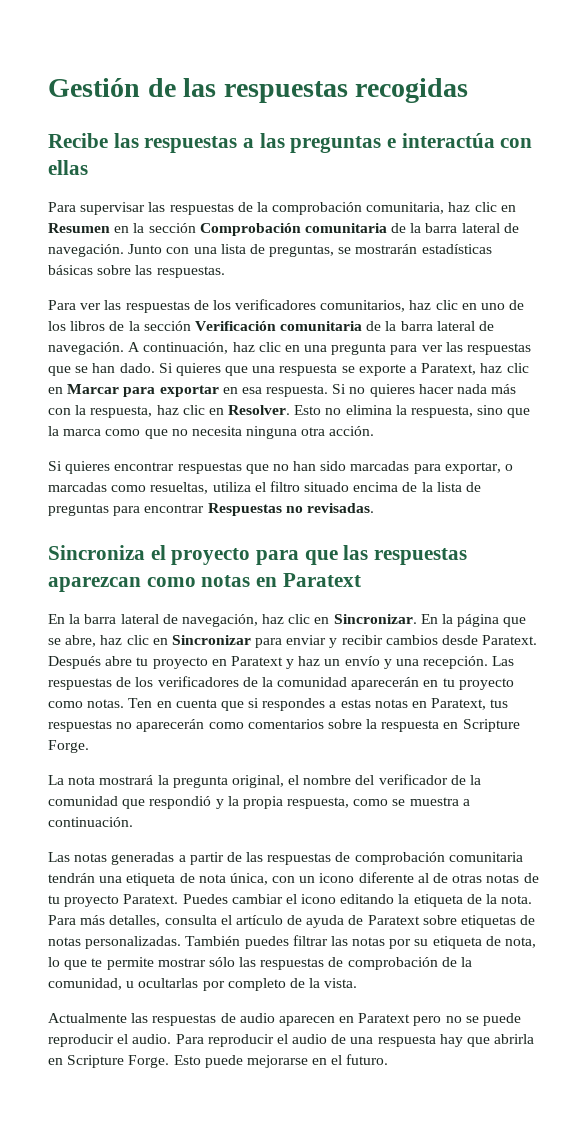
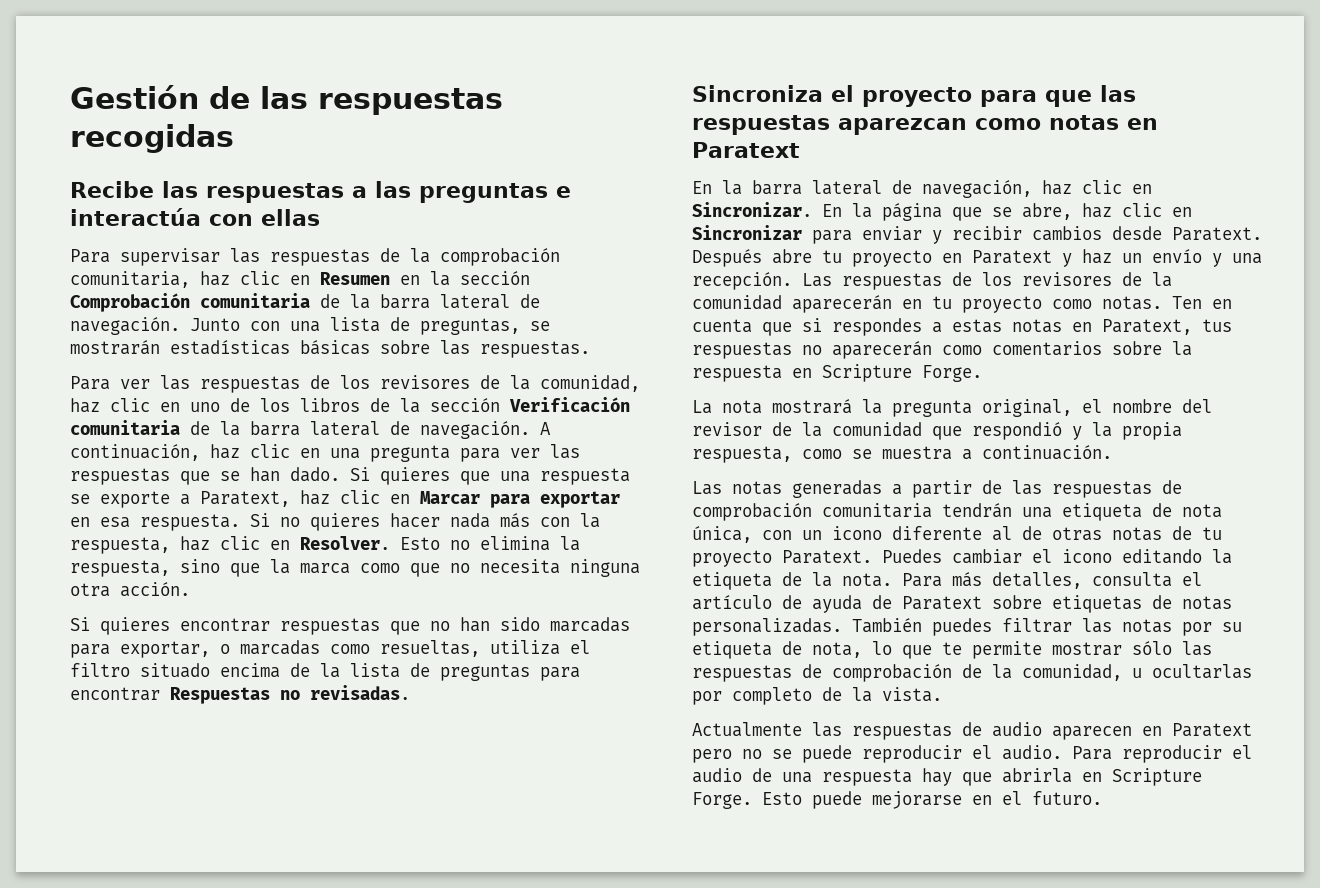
- Para ver las respuestas de los verificadores comunitarios, haz clic en uno de los libros de la sección Verificación comunitaria de la barra lateral de navegación.
+ Para ver las respuestas de los revisores de la comunidad, haz clic en uno de los libros de la sección Verificación comunitaria de la barra lateral de navegación.
- Las respuestas de los verificadores de la comunidad aparecerán en tu proyecto como notas.
+ Las respuestas de los revisores de la comunidad aparecerán en tu proyecto como notas.
- La nota mostrará la pregunta original, el nombre del verificador de la comunidad que respondió y la propia respuesta, como se muestra a continuación.
+ La nota mostrará la pregunta original, el nombre del revisor de la comunidad que respondió y la propia respuesta, como se muestra a continuación.

